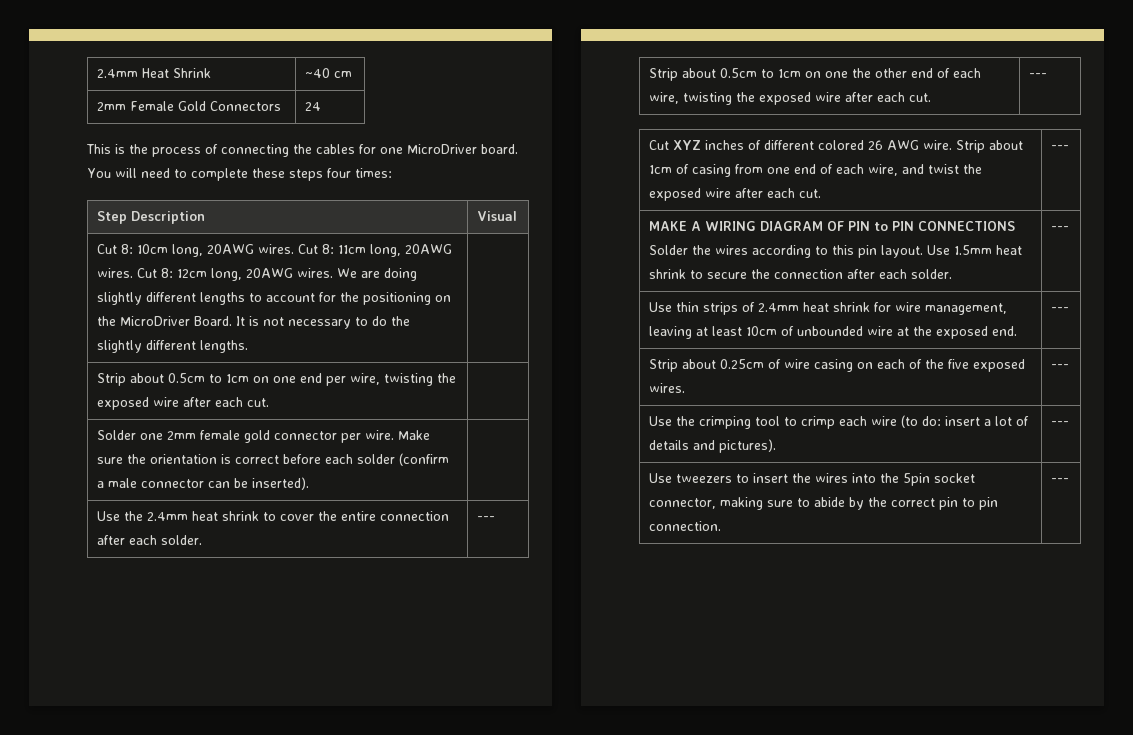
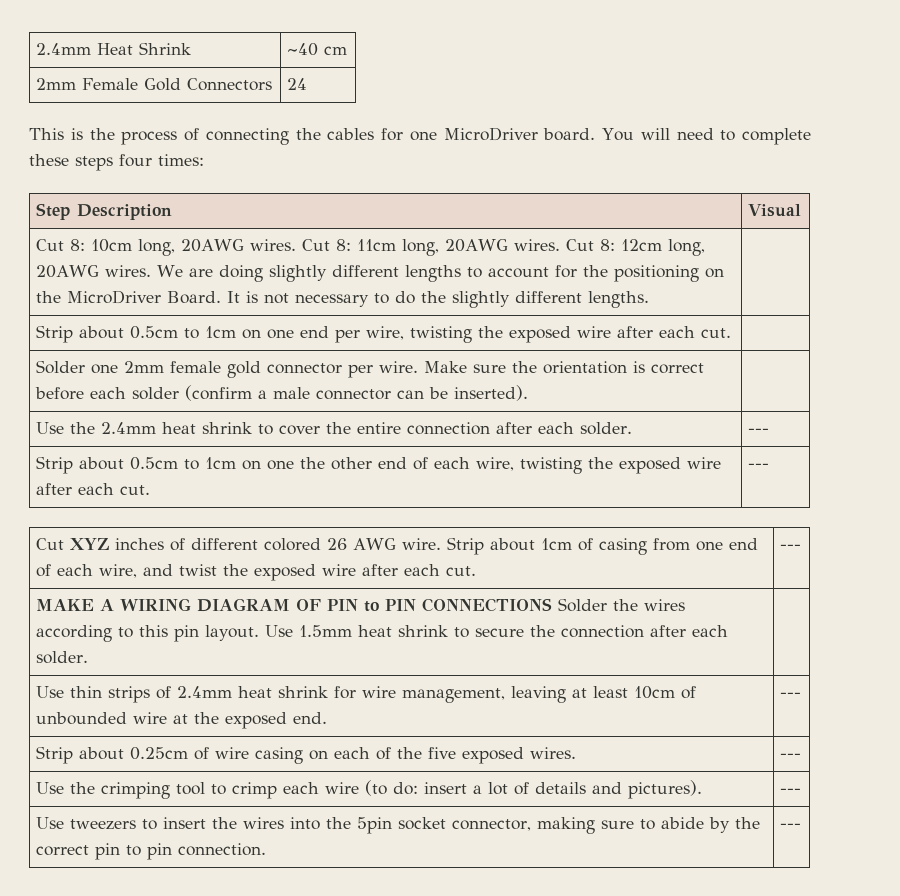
- MAKE A WIRING DIAGRAM OF PIN to PIN CONNECTIONS Solder the wires according to this pin layout. Use 1.5mm heat shrink to secure the connection after each solder. | ---
+ MAKE A WIRING DIAGRAM OF PIN to PIN CONNECTIONS Solder the wires according to this pin layout. Use 1.5mm heat shrink to secure the connection after each solder. |

